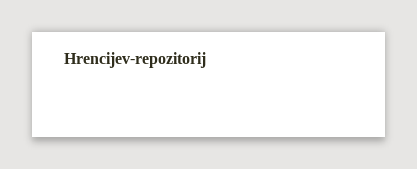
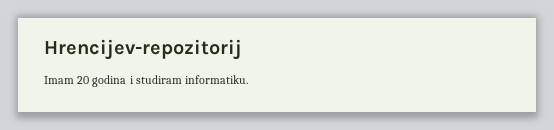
+ Imam 20 godina i studiram informatiku.

